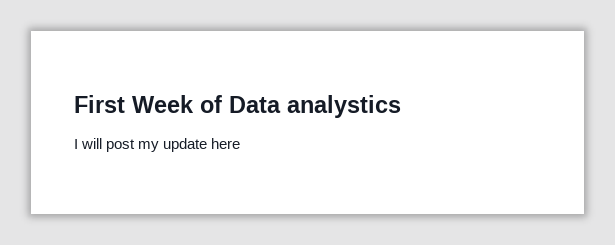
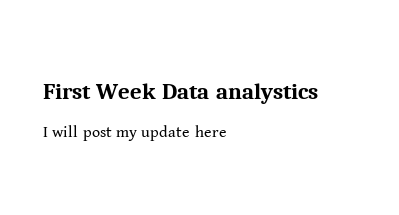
- First Week of Data analystics
+ First Week Data analystics

